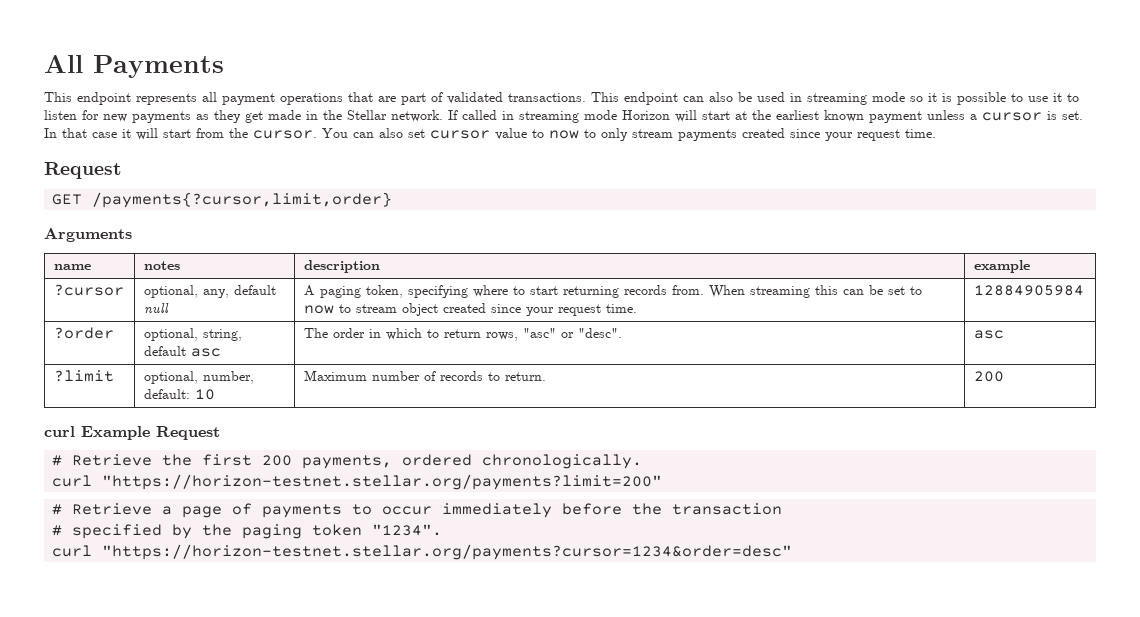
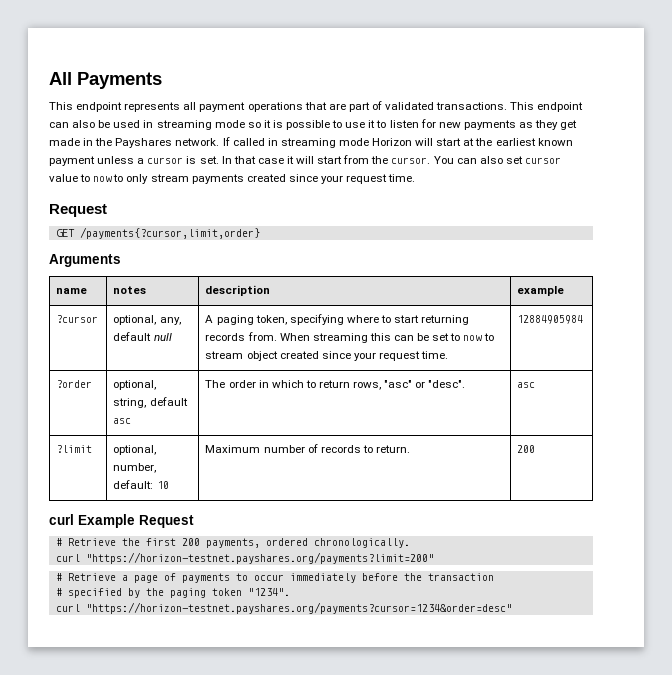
- This endpoint can also be used in streaming mode so it is possible to use it to listen for new payments as they get made in the Stellar network.
+ This endpoint can also be used in streaming mode so it is possible to use it to listen for new payments as they get made in the Payshares network.
- curl "https://horizon-testnet.stellar.org/payments?limit=200"
+ curl "https://horizon-testnet.payshares.org/payments?limit=200"
- curl "https://horizon-testnet.stellar.org/payments?cursor=1234&order=desc"
+ curl "https://horizon-testnet.payshares.org/payments?cursor=1234&order=desc"

